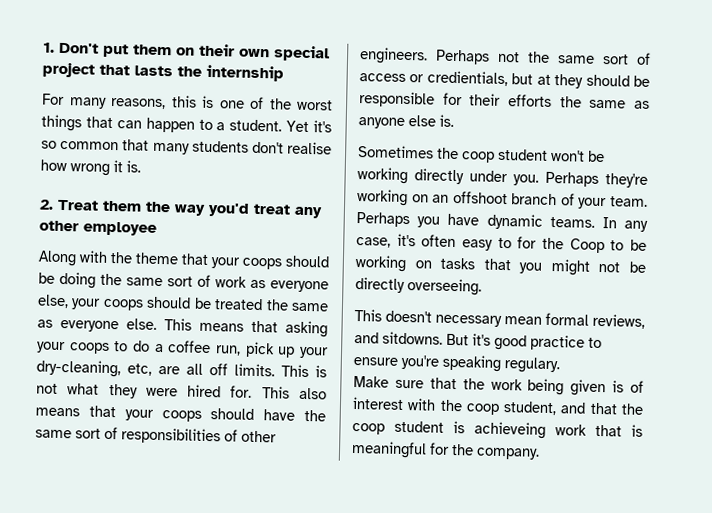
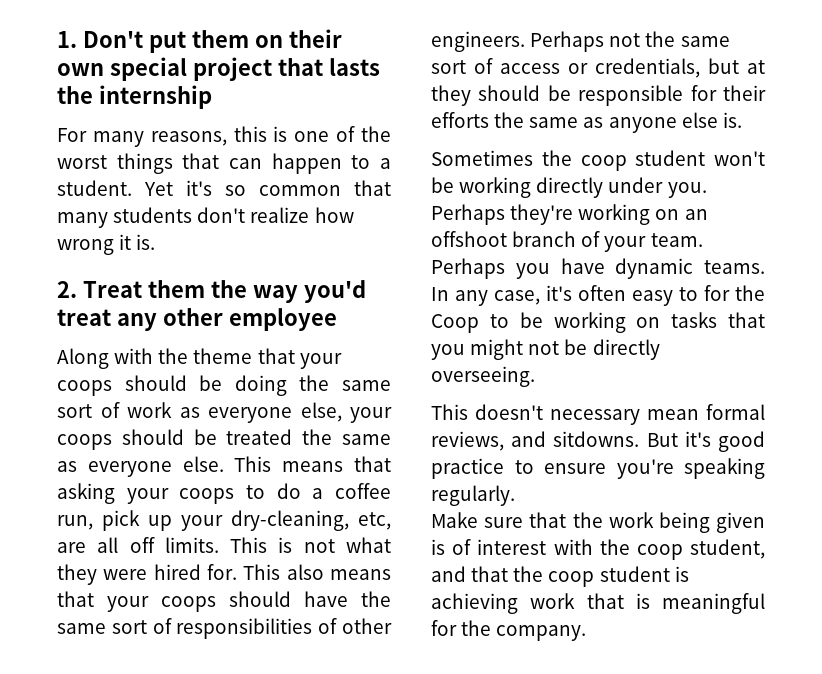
- Yet it's so common that many students don't realise how wrong it is.
+ Yet it's so common that many students don't realize how wrong it is.
- Perhaps not the same sort of access or credientials, but at they should be responsible for their efforts the same as anyone else is.
+ Perhaps not the same sort of access or credentials, but at they should be responsible for their efforts the same as anyone else is.
- But it's good practice to ensure you're speaking regulary.
+ But it's good practice to ensure you're speaking regularly.
- Make sure that the work being given is of interest with the coop student, and that the coop student is achieveing work that is meaningful for the company.
+ Make sure that the work being given is of interest with the coop student, and that the coop student is achieving work that is meaningful for the company.

